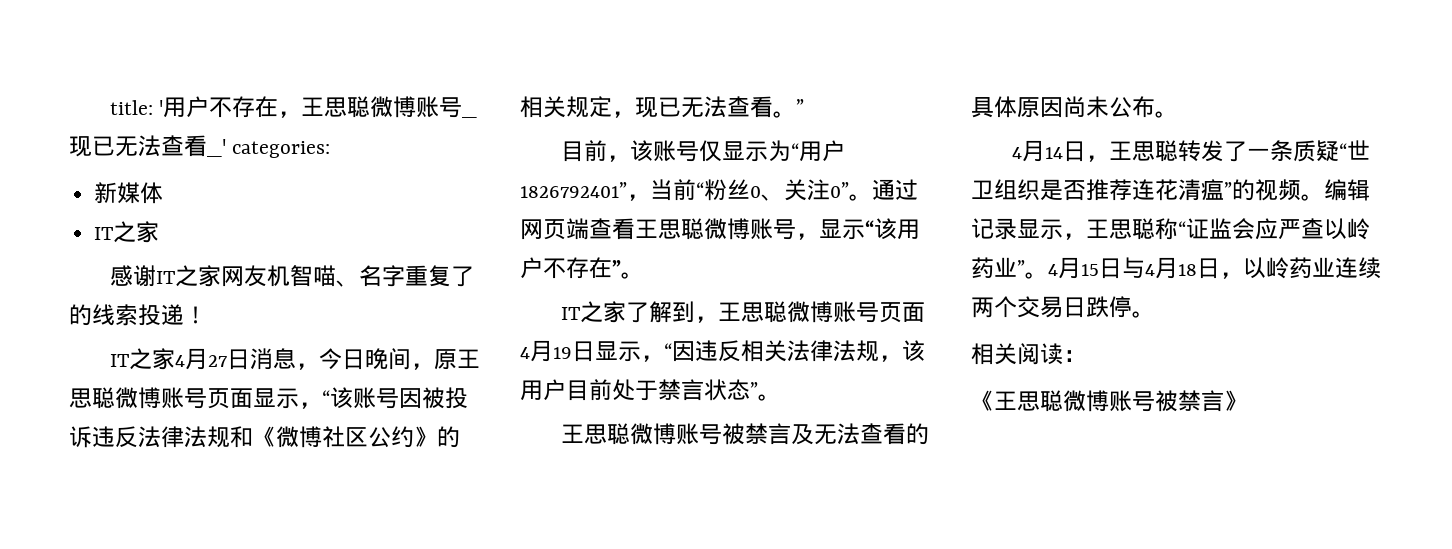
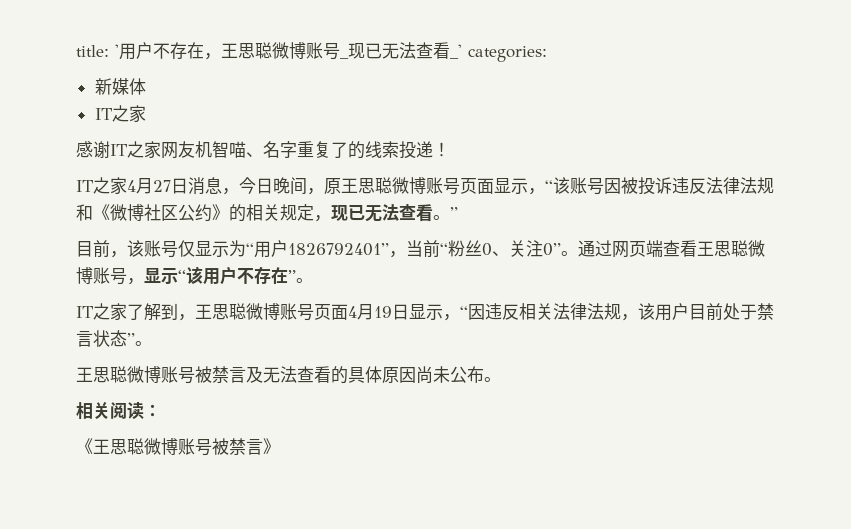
- 4月14日，王思聪转发了一条质疑“世卫组织是否推荐连花清瘟”的视频。编辑记录显示，王思聪称“证监会应严查以岭药业”。4月15日与4月18日，以岭药业连续两个交易日跌停。

